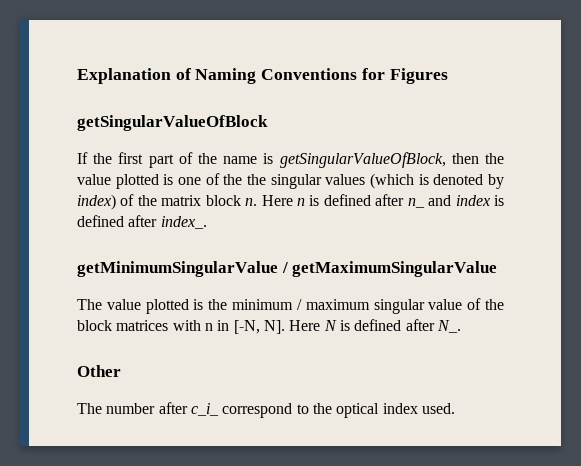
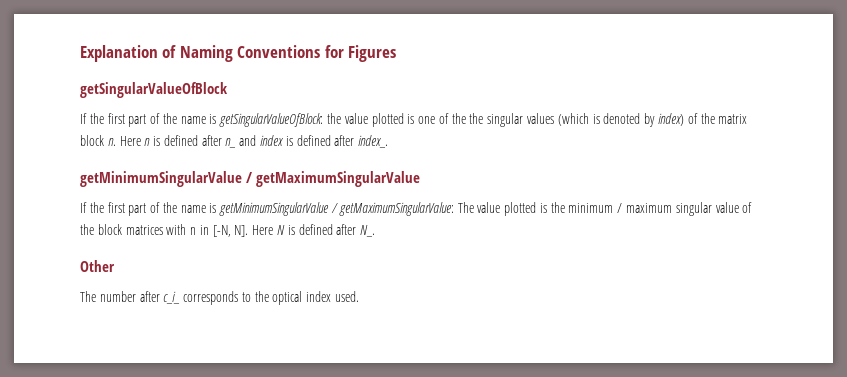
- If the first part of the name is getSingularValueOfBlock, then the value plotted is one of the the singular values (which is denoted by index) of the matrix block n.
+ If the first part of the name is getSingularValueOfBlock: the value plotted is one of the the singular values (which is denoted by index) of the matrix block n.
- The value plotted is the minimum / maximum singular value of the block matrices with n in [-N, N]. Here N is defined after N_.
+ If the first part of the name is getMinimumSingularValue / getMaximumSingularValue: The value plotted is the minimum / maximum singular value of the block matrices with n in [-N, N]. Here N is defined after N_.
- The number after c_i_ correspond to the optical index used.
+ The number after c_i_ corresponds to the optical index used.

